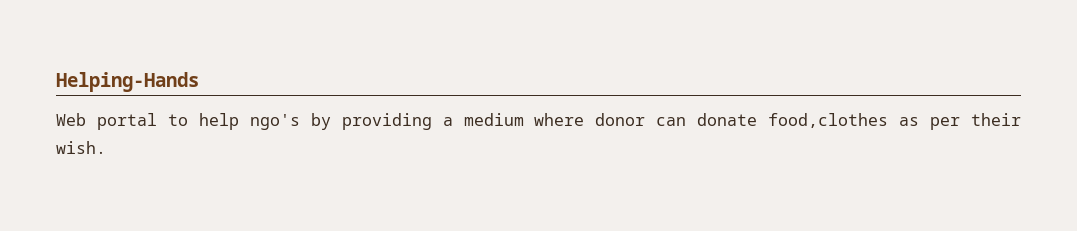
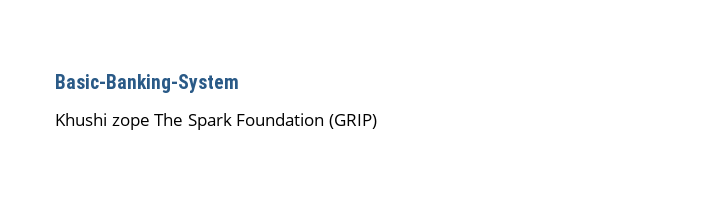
- Helping-Hands
- Web portal to help ngo's by providing a medium where donor can donate food,clothes as per their wish.
+ Basic-Banking-System
+ Khushi zope The Spark Foundation (GRIP)

